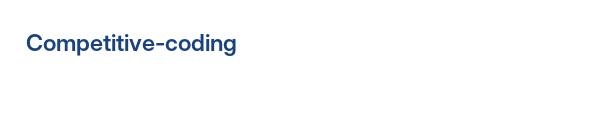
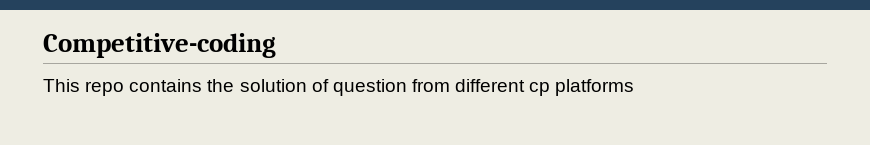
+ This repo contains the solution of question from different cp platforms

